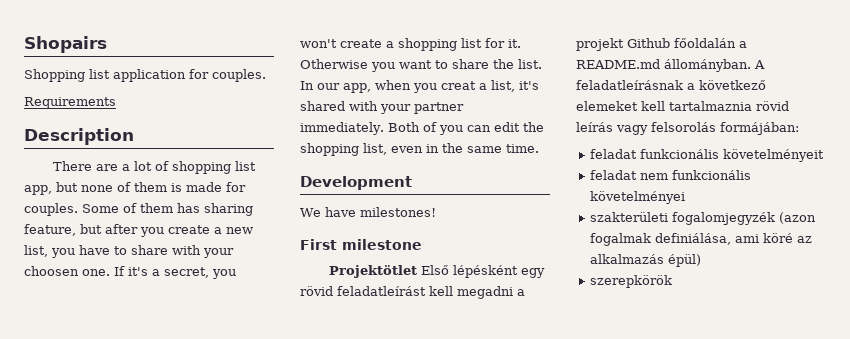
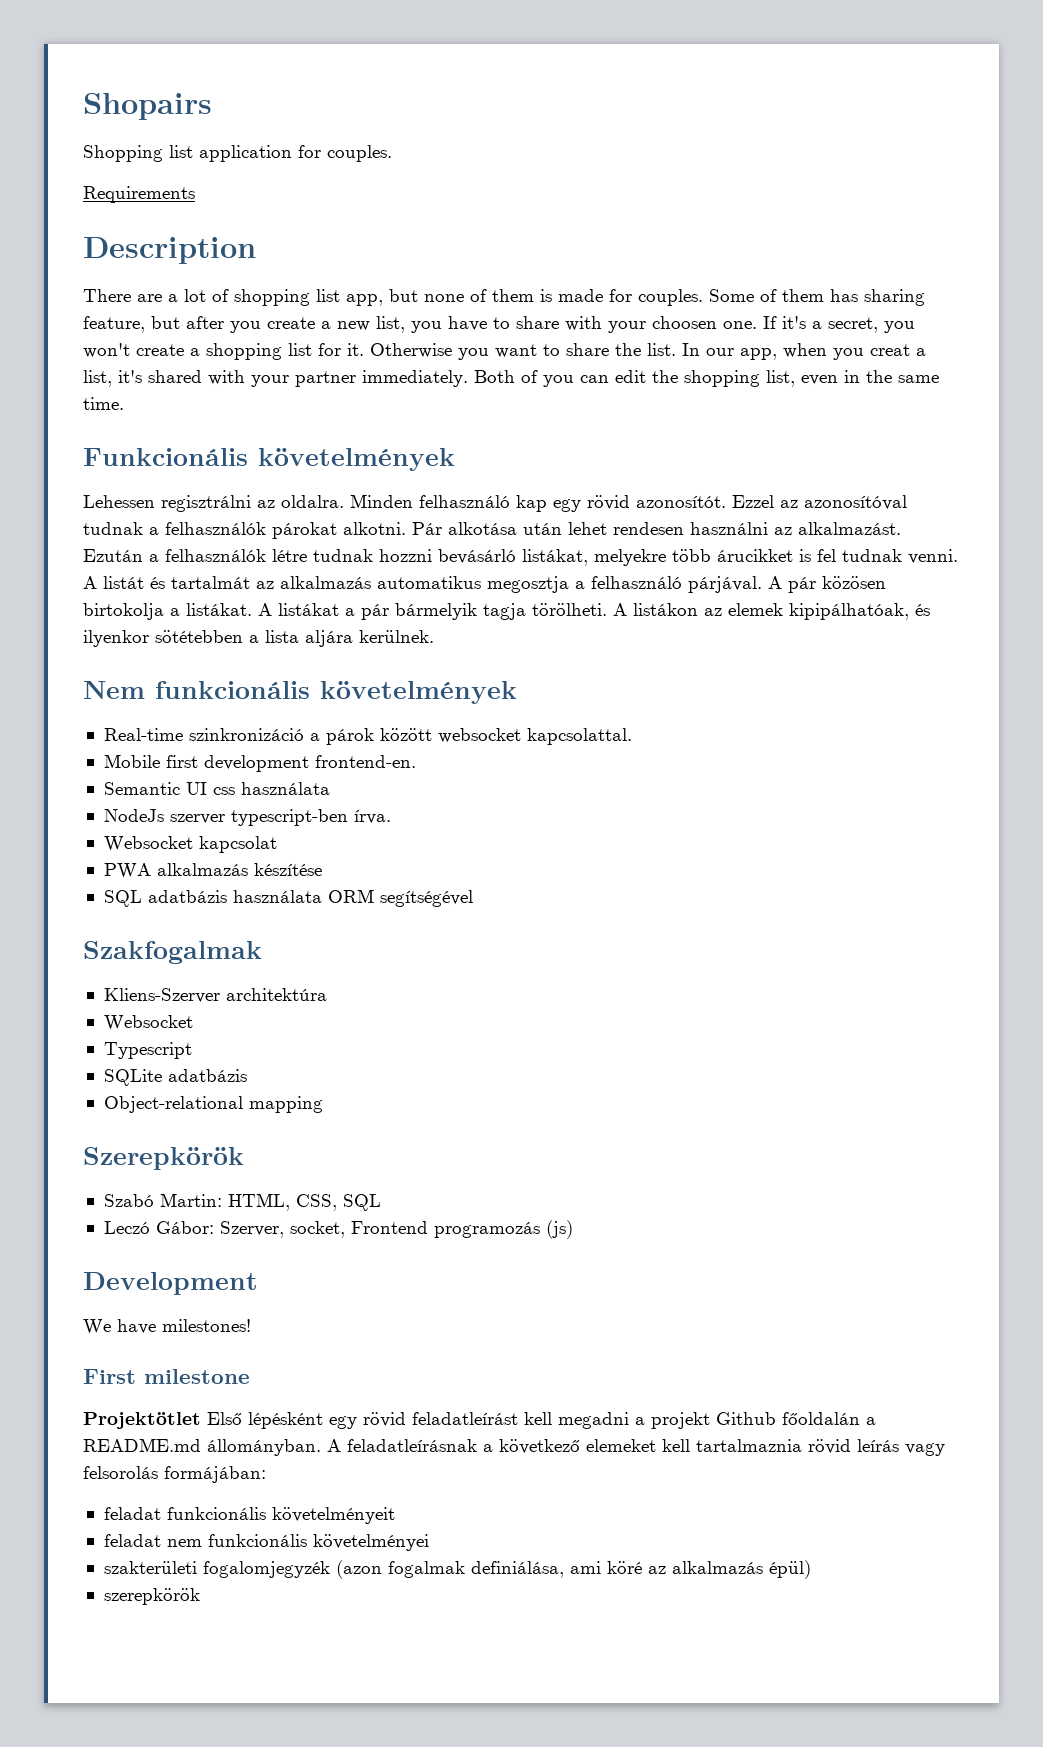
+ Funkcionális követelmények
+ Lehessen regisztrálni az oldalra. Minden felhasználó kap egy rövid azonosítót. Ezzel az azonosítóval tudnak a felhasználók párokat alkotni. Pár alkotása után lehet rendesen használni az alkalmazást. Ezután a felhasználók létre tudnak hozzni bevásárló listákat, melyekre több árucikket is fel tudnak venni. A listát és tartalmát az alkalmazás automatikus megosztja a felhasználó párjával. A pár közösen birtokolja a listákat. A listákat a pár bármelyik tagja törölheti. A listákon az elemek kipipálhatóak, és ilyenkor sötétebben a lista aljára kerülnek.
+ Nem funkcionális követelmények
+ Real-time szinkronizáció a párok között websocket kapcsolattal.
+ Mobile first development frontend-en.
+ Semantic UI css használata
+ NodeJs szerver typescript-ben írva.
+ Websocket kapcsolat
+ PWA alkalmazás készítése
+ SQL adatbázis használata ORM segítségével
+ Szakfogalmak
+ Kliens-Szerver architektúra
+ Websocket
+ Typescript
+ SQLite adatbázis
+ Object-relational mapping
+ Szerepkörök
+ Szabó Martin: HTML, CSS, SQL
+ Leczó Gábor: Szerver, socket, Frontend programozás (js)

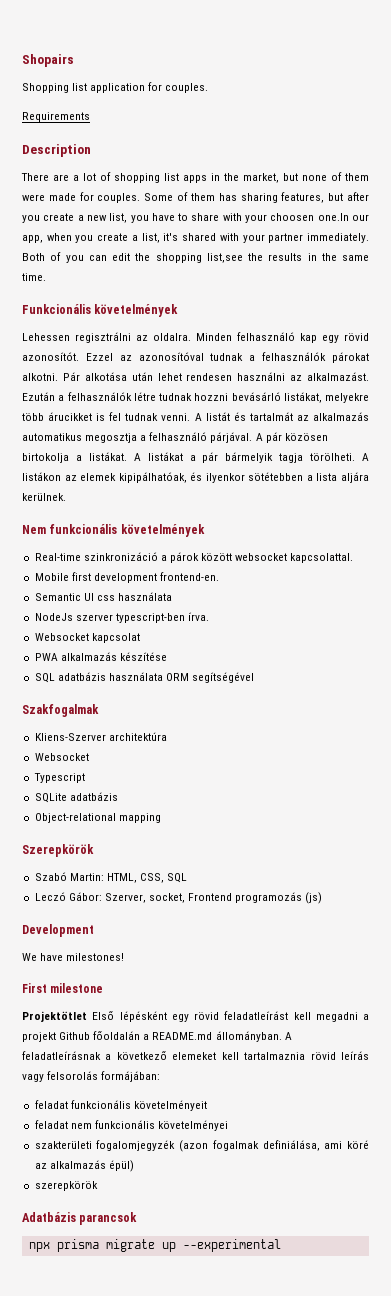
- There are a lot of shopping list app, but none of them is made for couples.
+ There are a lot of shopping list apps in the market, but none of them were made for couples.
- Some of them has sharing feature, but after you create a new list, you have to share with your choosen one. If it's a secret, you won't create a shopping list for it. Otherwise you want to share the list. In our app, when you creat a list, it's shared with your partner immediately.
+ Some of them has sharing features, but after you create a new list, you have to share with your choosen one.In our app, when you create a list, it's shared with your partner immediately.
- Both of you can edit the shopping list, even in the same time.
+ Both of you can edit the shopping list,see the results in the same time.
+ Adatbázis parancsok
+ npx prisma migrate up --experimental

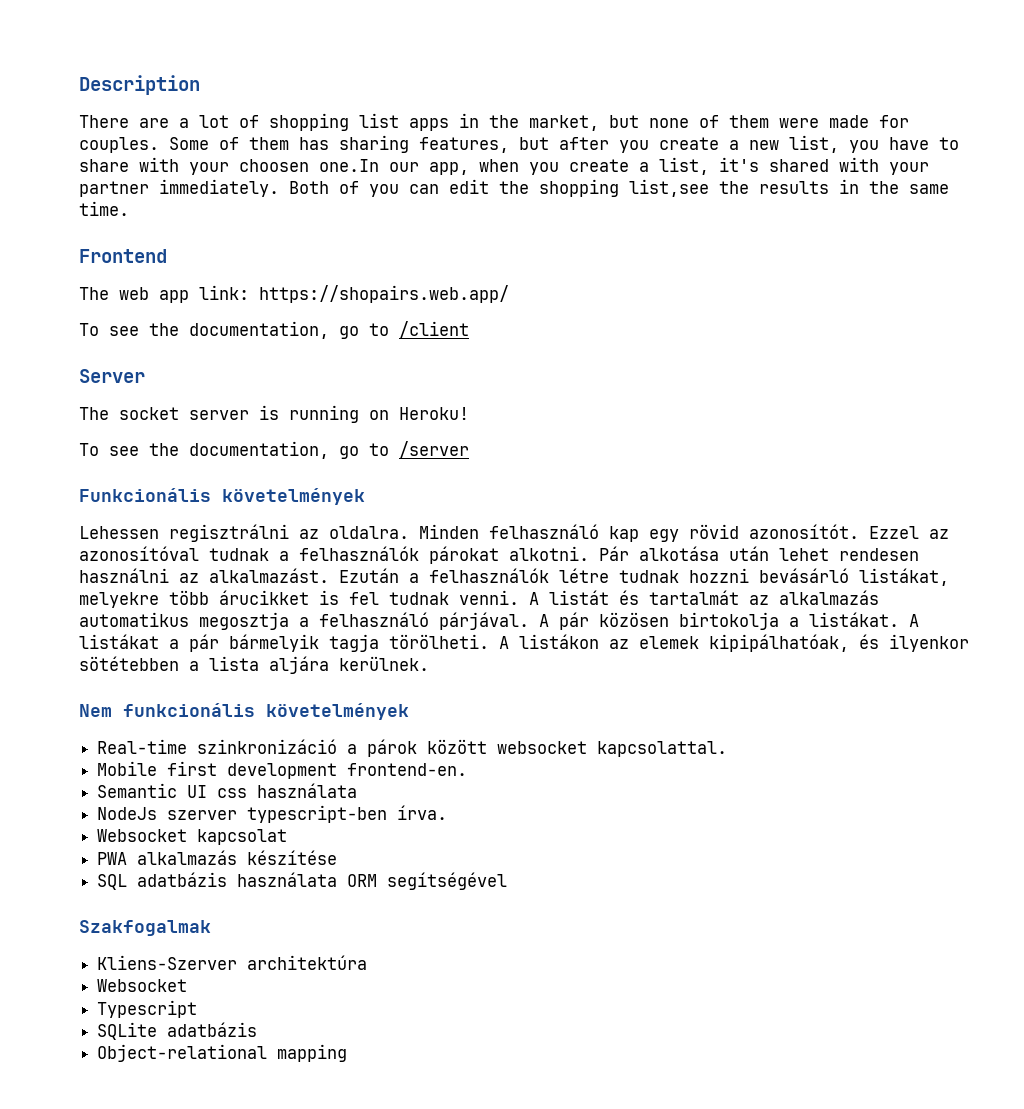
- Shopairs
- Shopping list application for couples.
- Requirements
+ Frontend
+ The web app link: https://shopairs.web.app/
+ To see the documentation, go to /client
+ Server
+ The socket server is running on Heroku!
+ To see the documentation, go to /server
- Szerepkörök
- Szabó Martin: HTML, CSS, SQL
- Leczó Gábor: Szerver, socket, Frontend programozás (js)
- Development
- We have milestones!
- First milestone
- Projektötlet Első lépésként egy rövid feladatleírást kell megadni a projekt Github főoldalán a README.md állományban. A feladatleírásnak a következő elemeket kell tartalmaznia rövid leírás vagy felsorolás formájában:
- feladat funkcionális követelményeit
- feladat nem funkcionális követelményei
- szakterületi fogalomjegyzék (azon fogalmak definiálása, ami köré az alkalmazás épül)
- szerepkörök
- Adatbázis parancsok
- npx prisma migrate up --experimental

